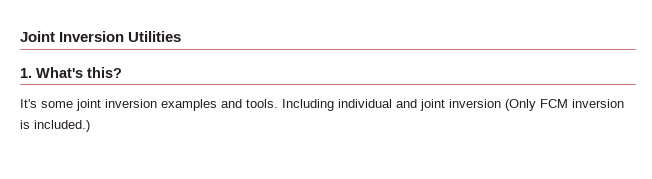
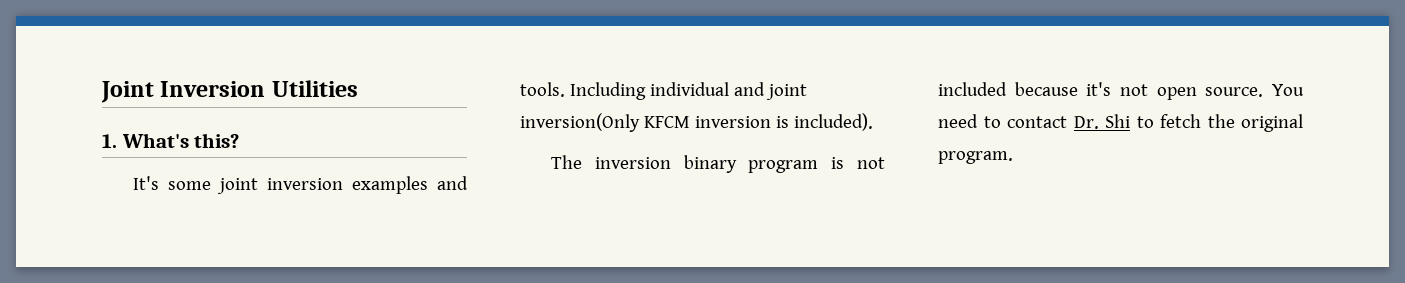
- Including individual and joint inversion (Only FCM inversion is included.)
+ Including individual and joint inversion(Only KFCM inversion is included).
+ The inversion binary program is not included because it's not open source. You need to contact Dr. Shi to fetch the original program.

